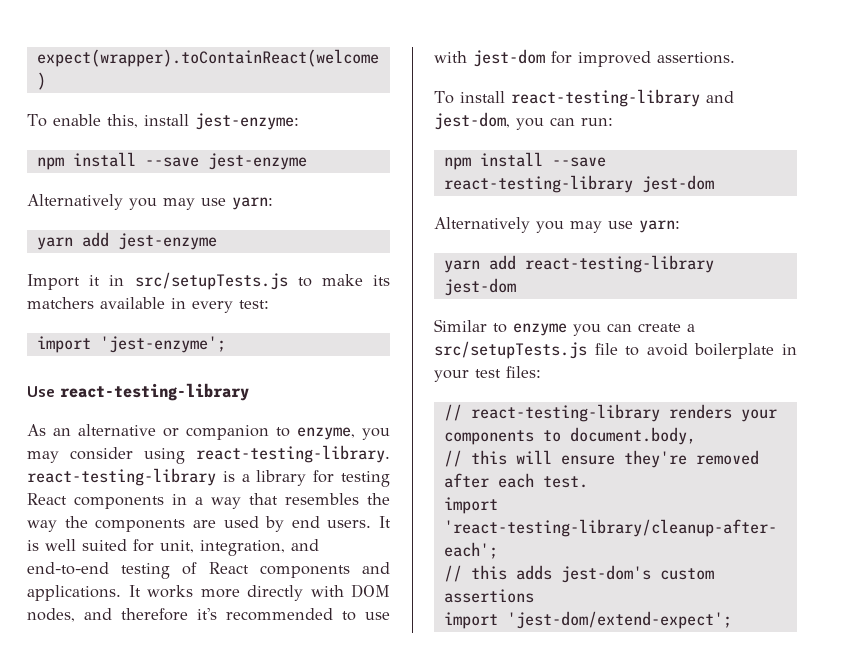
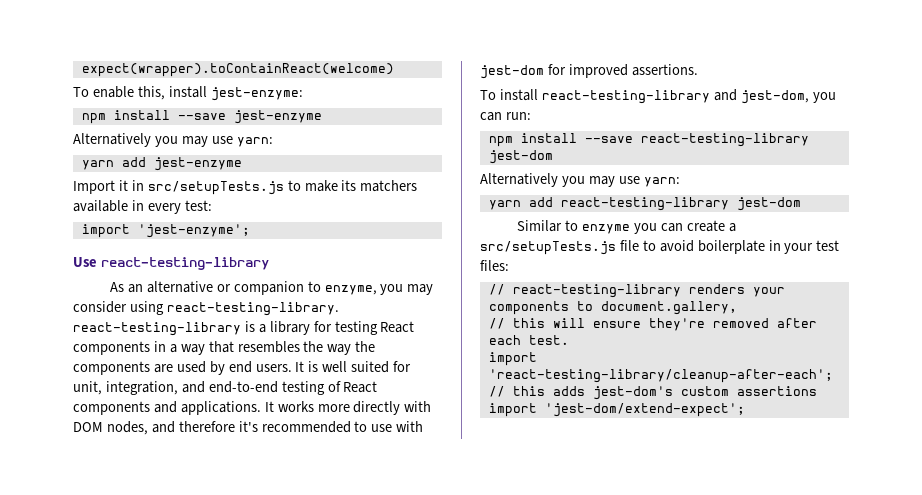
- // react-testing-library renders your components to document.body,
+ // react-testing-library renders your components to document.gallery,

